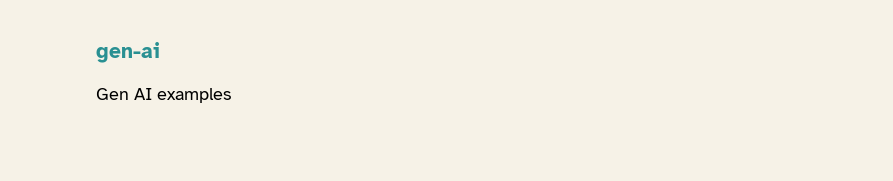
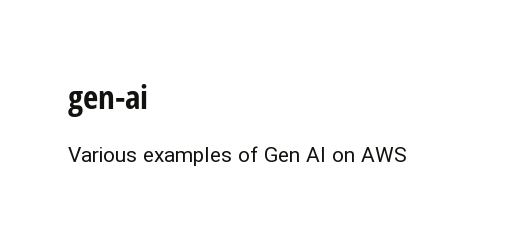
- Gen AI examples
+ Various examples of Gen AI on AWS

